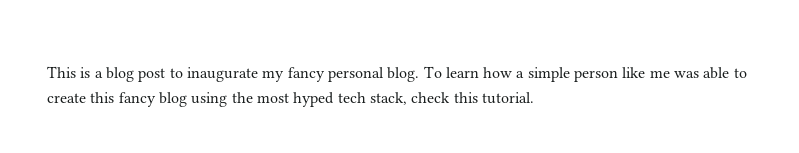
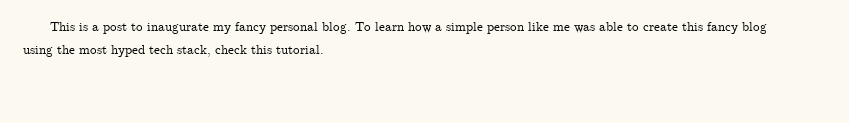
- This is a blog post to inaugurate my fancy personal blog.
+ This is a post to inaugurate my fancy personal blog.

